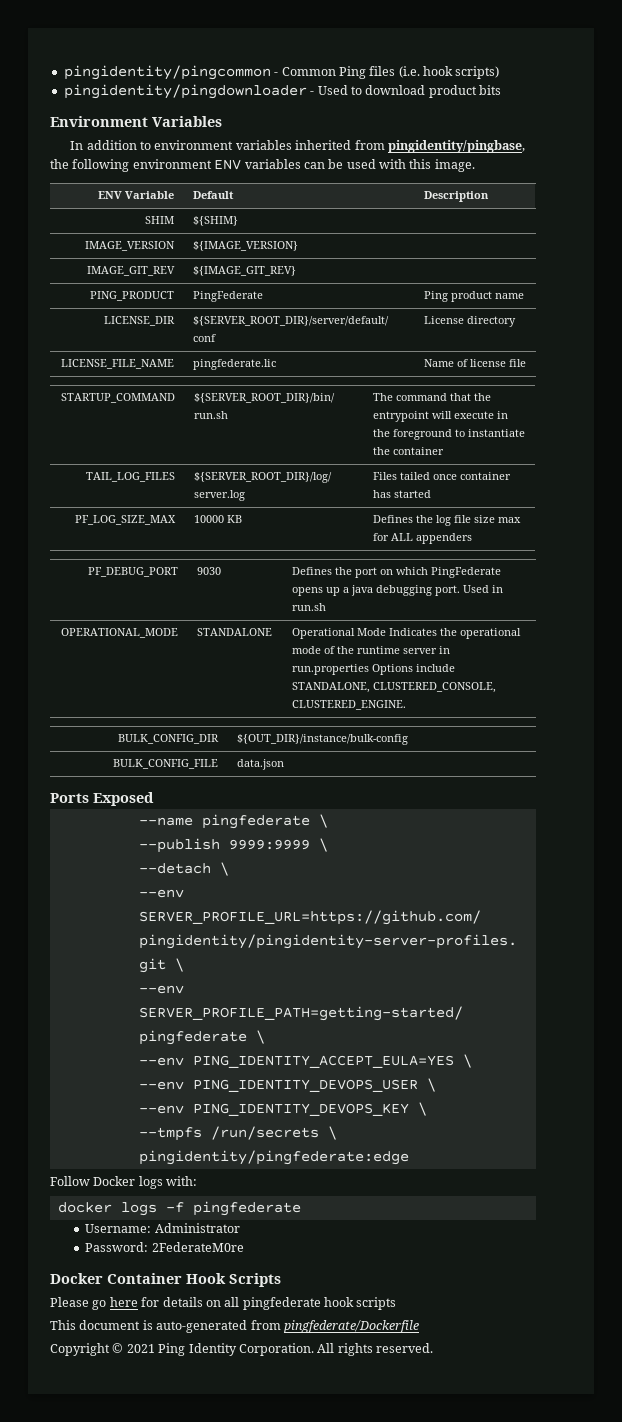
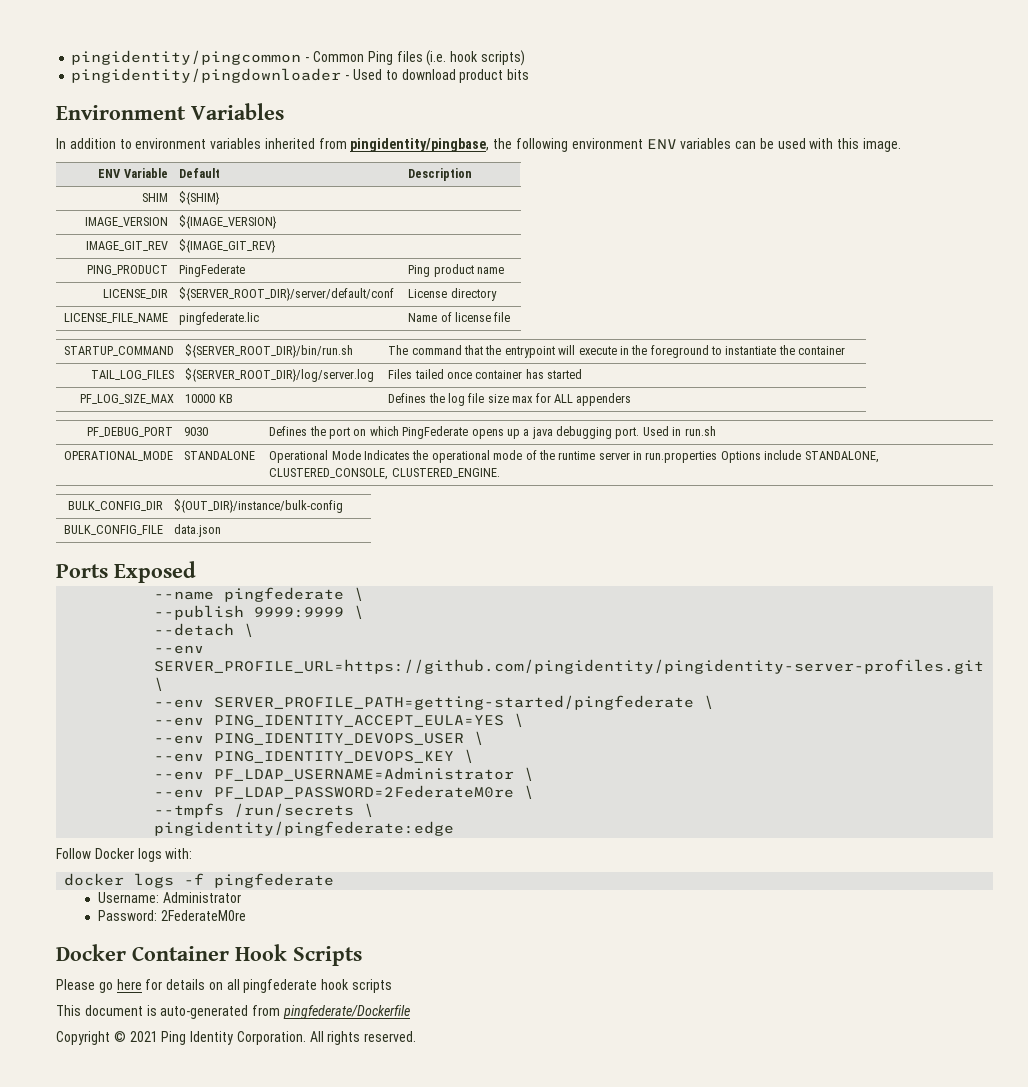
+ --env PF_LDAP_USERNAME=Administrator \
+ --env PF_LDAP_PASSWORD=2FederateM0re \

